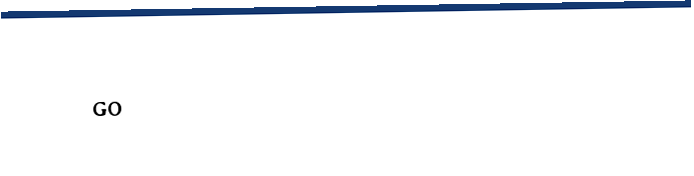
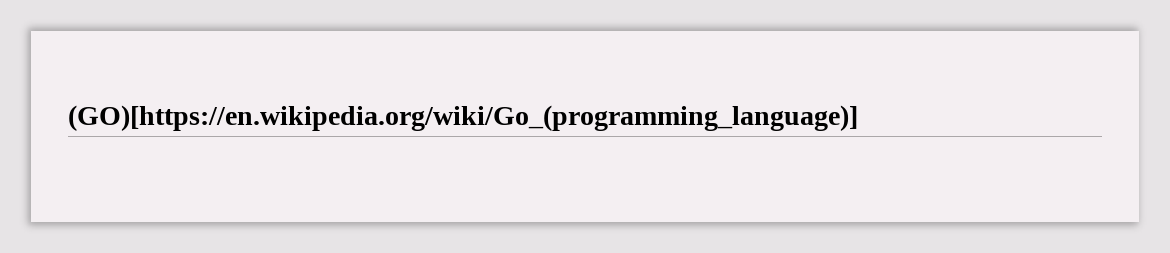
- GO
+ (GO)[https://en.wikipedia.org/wiki/Go_(programming_language)]

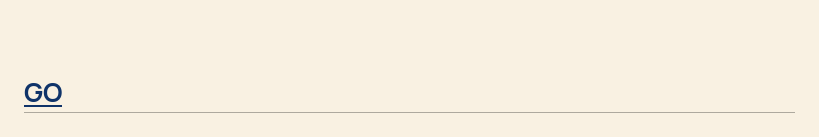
- (GO)[https://en.wikipedia.org/wiki/Go_(programming_language)]
+ GO

